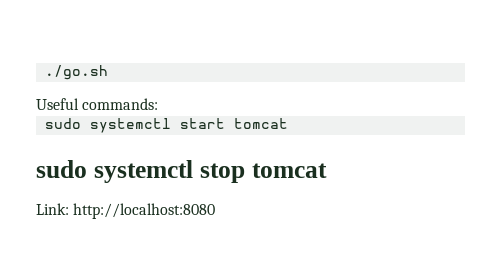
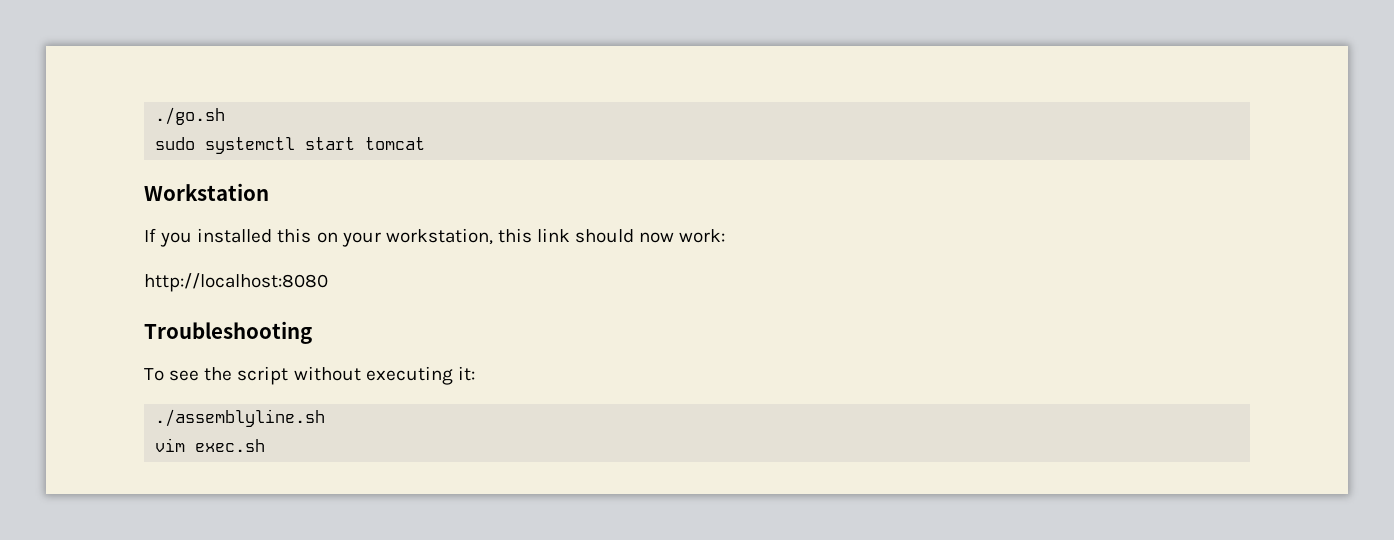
- Useful commands:
- sudo systemctl stop tomcat
- Link: http://localhost:8080
+ Workstation
+ If you installed this on your workstation, this link should now work:
+ http://localhost:8080
+ Troubleshooting
+ To see the script without executing it:
+ ./assemblyline.sh
+ vim exec.sh

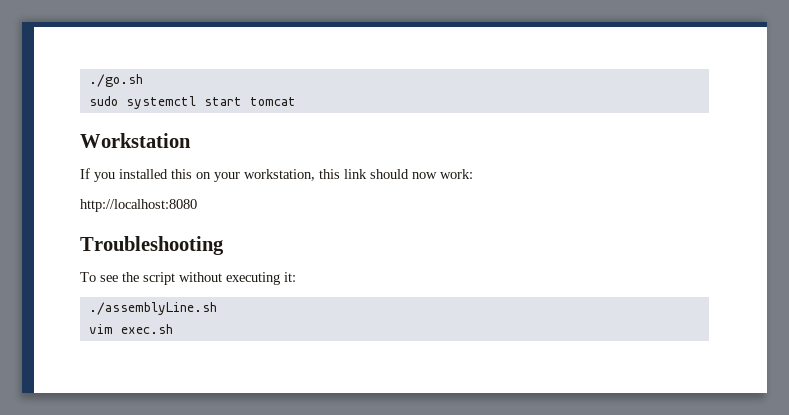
- ./assemblyline.sh
+ ./assemblyLine.sh

